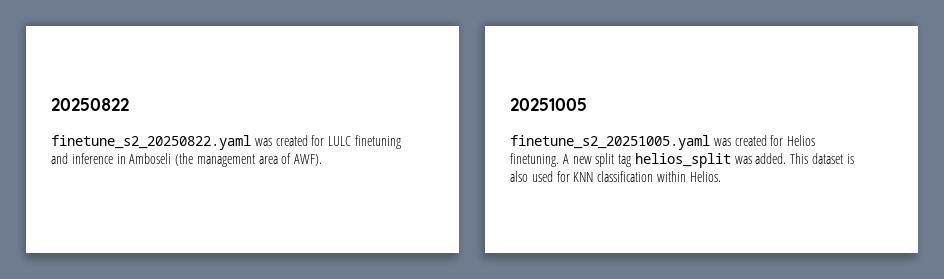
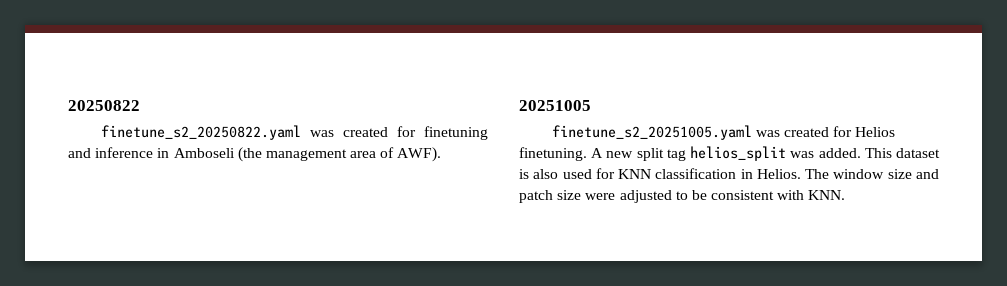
- finetune_s2_20250822.yaml was created for LULC finetuning and inference in Amboseli (the management area of AWF).
+ finetune_s2_20250822.yaml was created for finetuning and inference in Amboseli (the management area of AWF).
- This dataset is also used for KNN classification within Helios.
+ This dataset is also used for KNN classification in Helios. The window size and patch size were adjusted to be consistent with KNN.

